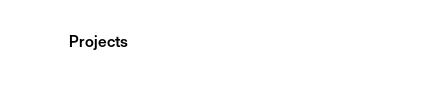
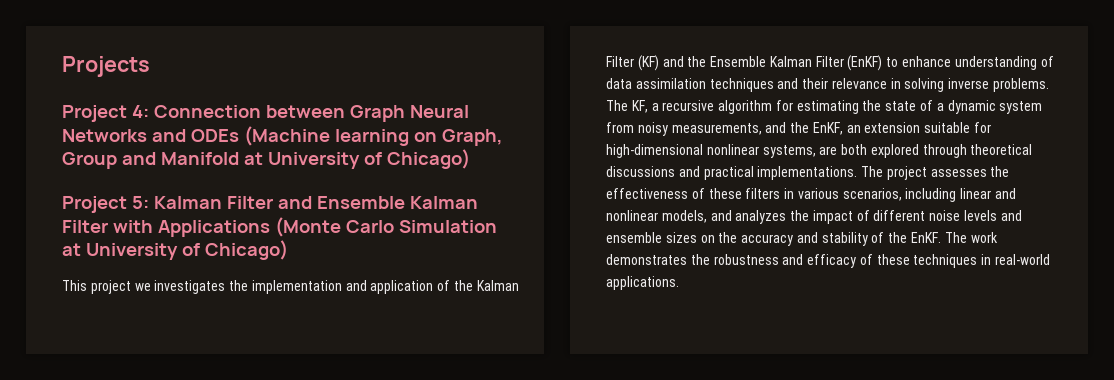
+ Project 4: Connection between Graph Neural Networks and ODEs (Machine learning on Graph, Group and Manifold at University of Chicago)
+ Project 5: Kalman Filter and Ensemble Kalman Filter with Applications (Monte Carlo Simulation at University of Chicago)
+ This project we investigates the implementation and application of the Kalman Filter (KF) and the Ensemble Kalman Filter (EnKF) to enhance understanding of data assimilation techniques and their relevance in solving inverse problems. The KF, a recursive algorithm for estimating the state of a dynamic system from noisy measurements, and the EnKF, an extension suitable for high-dimensional nonlinear systems, are both explored through theoretical discussions and practical implementations. The project assesses the effectiveness of these filters in various scenarios, including linear and nonlinear models, and analyzes the impact of different noise levels and ensemble sizes on the accuracy and stability of the EnKF. The work demonstrates the robustness and efficacy of these techniques in real-world applications.

